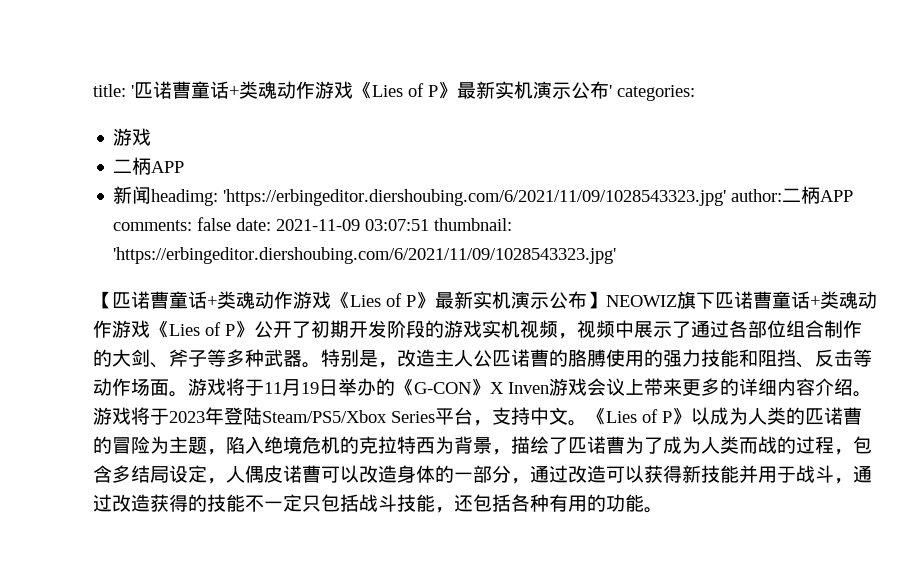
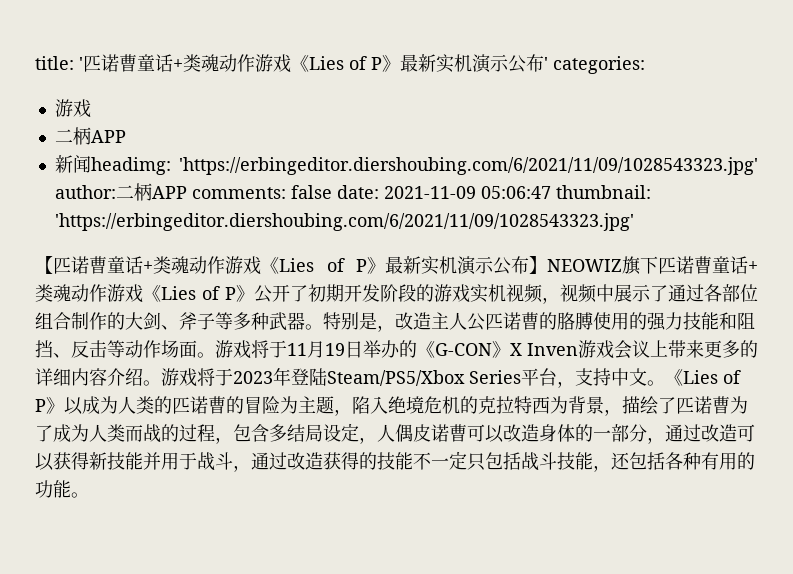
- 新闻headimg: 'https://erbingeditor.diershoubing.com/6/2021/11/09/1028543323.jpg' author:二柄APP comments: false date: 2021-11-09 03:07:51 thumbnail: 'https://erbingeditor.diershoubing.com/6/2021/11/09/1028543323.jpg'
+ 新闻headimg: 'https://erbingeditor.diershoubing.com/6/2021/11/09/1028543323.jpg' author:二柄APP comments: false date: 2021-11-09 05:06:47 thumbnail: 'https://erbingeditor.diershoubing.com/6/2021/11/09/1028543323.jpg'

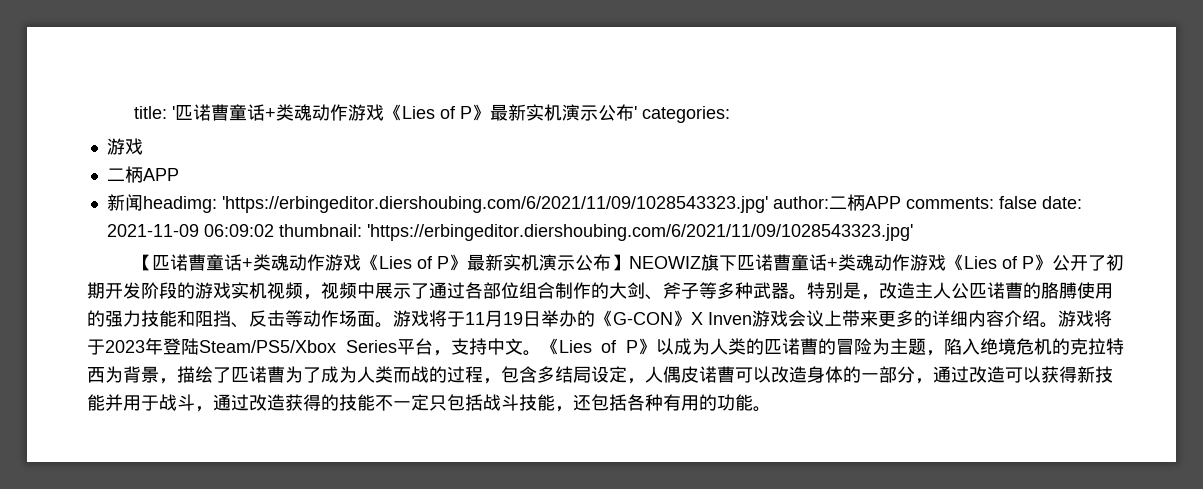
- 新闻headimg: 'https://erbingeditor.diershoubing.com/6/2021/11/09/1028543323.jpg' author:二柄APP comments: false date: 2021-11-09 05:06:47 thumbnail: 'https://erbingeditor.diershoubing.com/6/2021/11/09/1028543323.jpg'
+ 新闻headimg: 'https://erbingeditor.diershoubing.com/6/2021/11/09/1028543323.jpg' author:二柄APP comments: false date: 2021-11-09 06:09:02 thumbnail: 'https://erbingeditor.diershoubing.com/6/2021/11/09/1028543323.jpg'

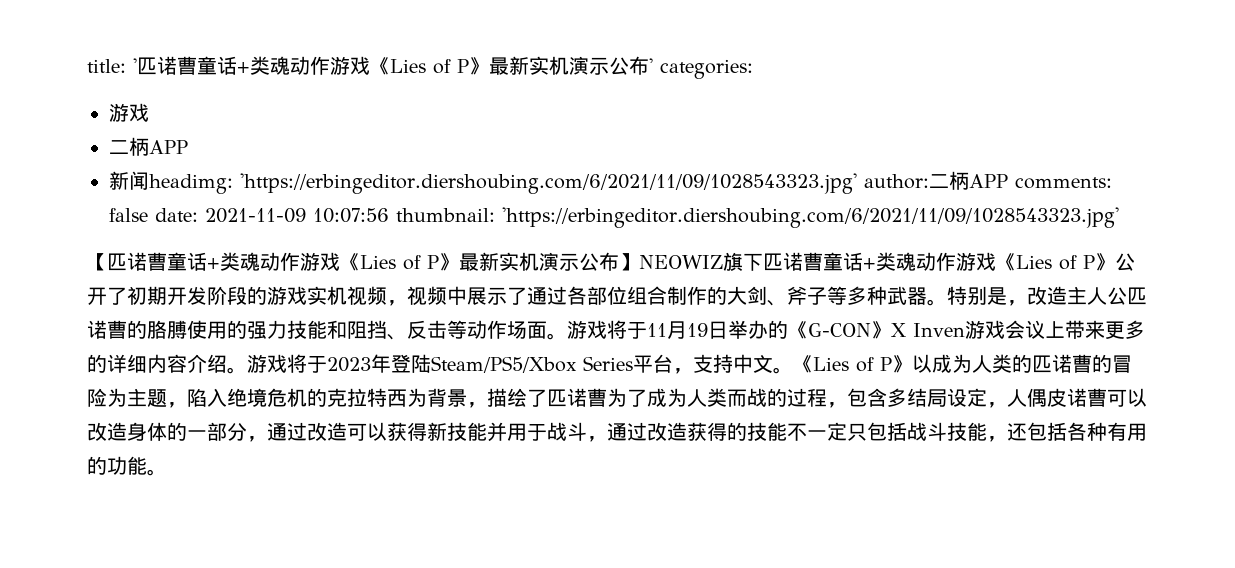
- 新闻headimg: 'https://erbingeditor.diershoubing.com/6/2021/11/09/1028543323.jpg' author:二柄APP comments: false date: 2021-11-09 06:09:02 thumbnail: 'https://erbingeditor.diershoubing.com/6/2021/11/09/1028543323.jpg'
+ 新闻headimg: 'https://erbingeditor.diershoubing.com/6/2021/11/09/1028543323.jpg' author:二柄APP comments: false date: 2021-11-09 10:07:56 thumbnail: 'https://erbingeditor.diershoubing.com/6/2021/11/09/1028543323.jpg'

